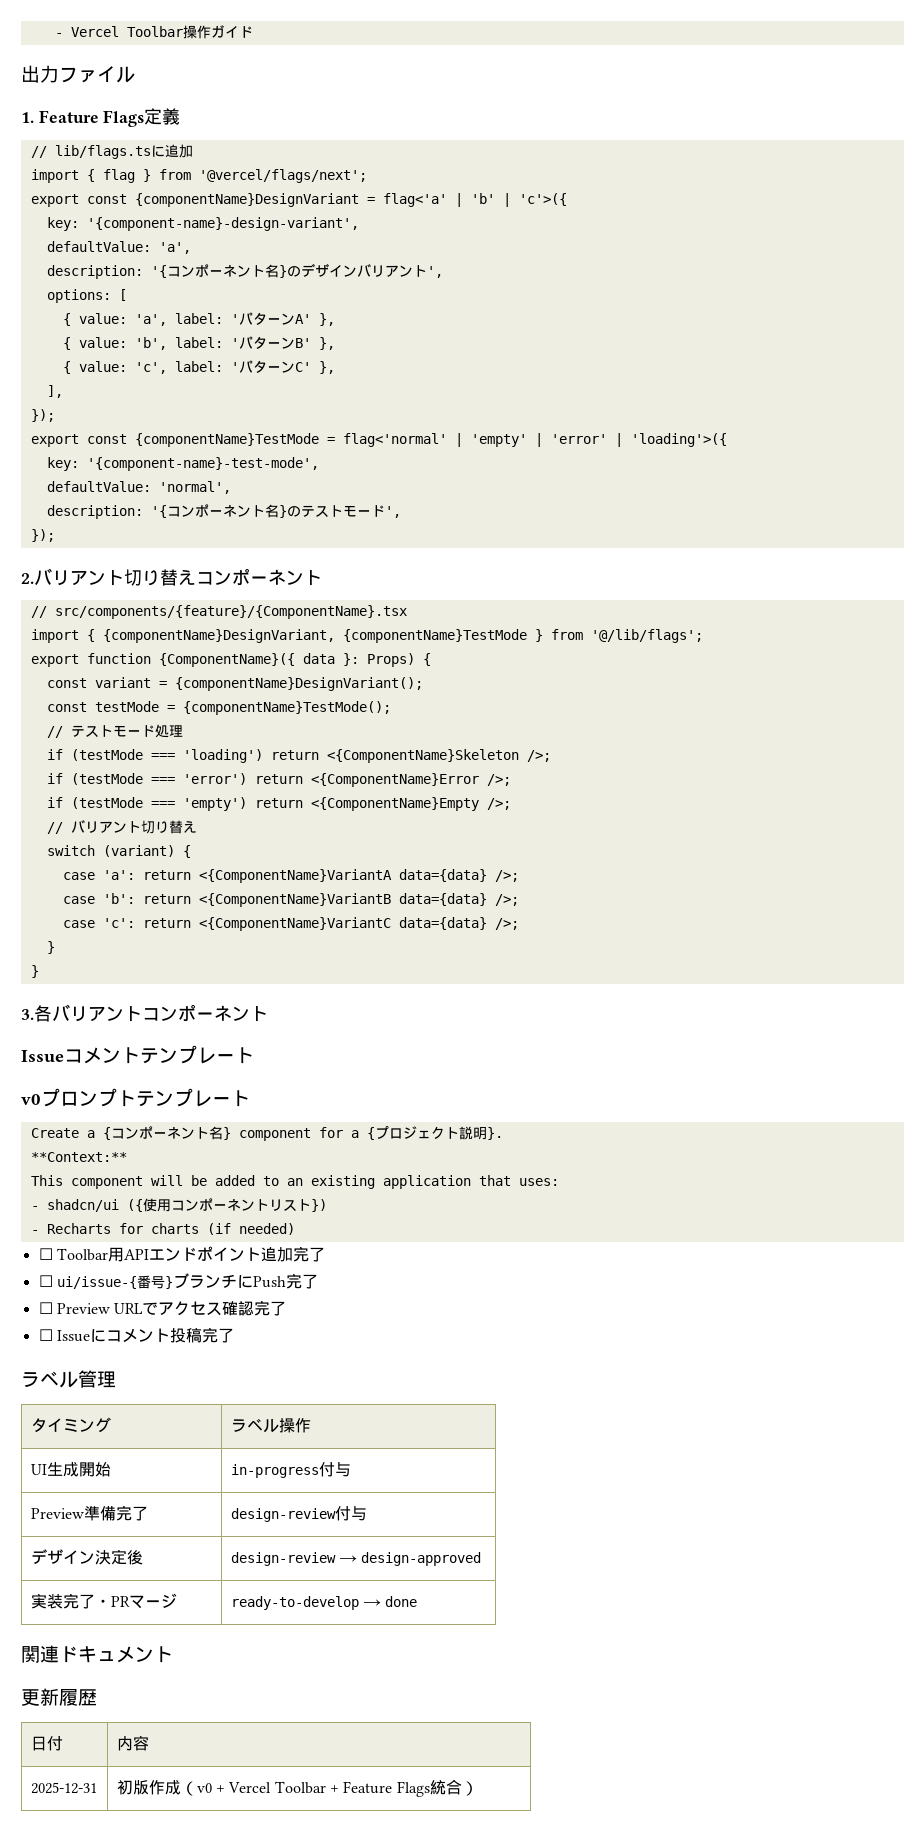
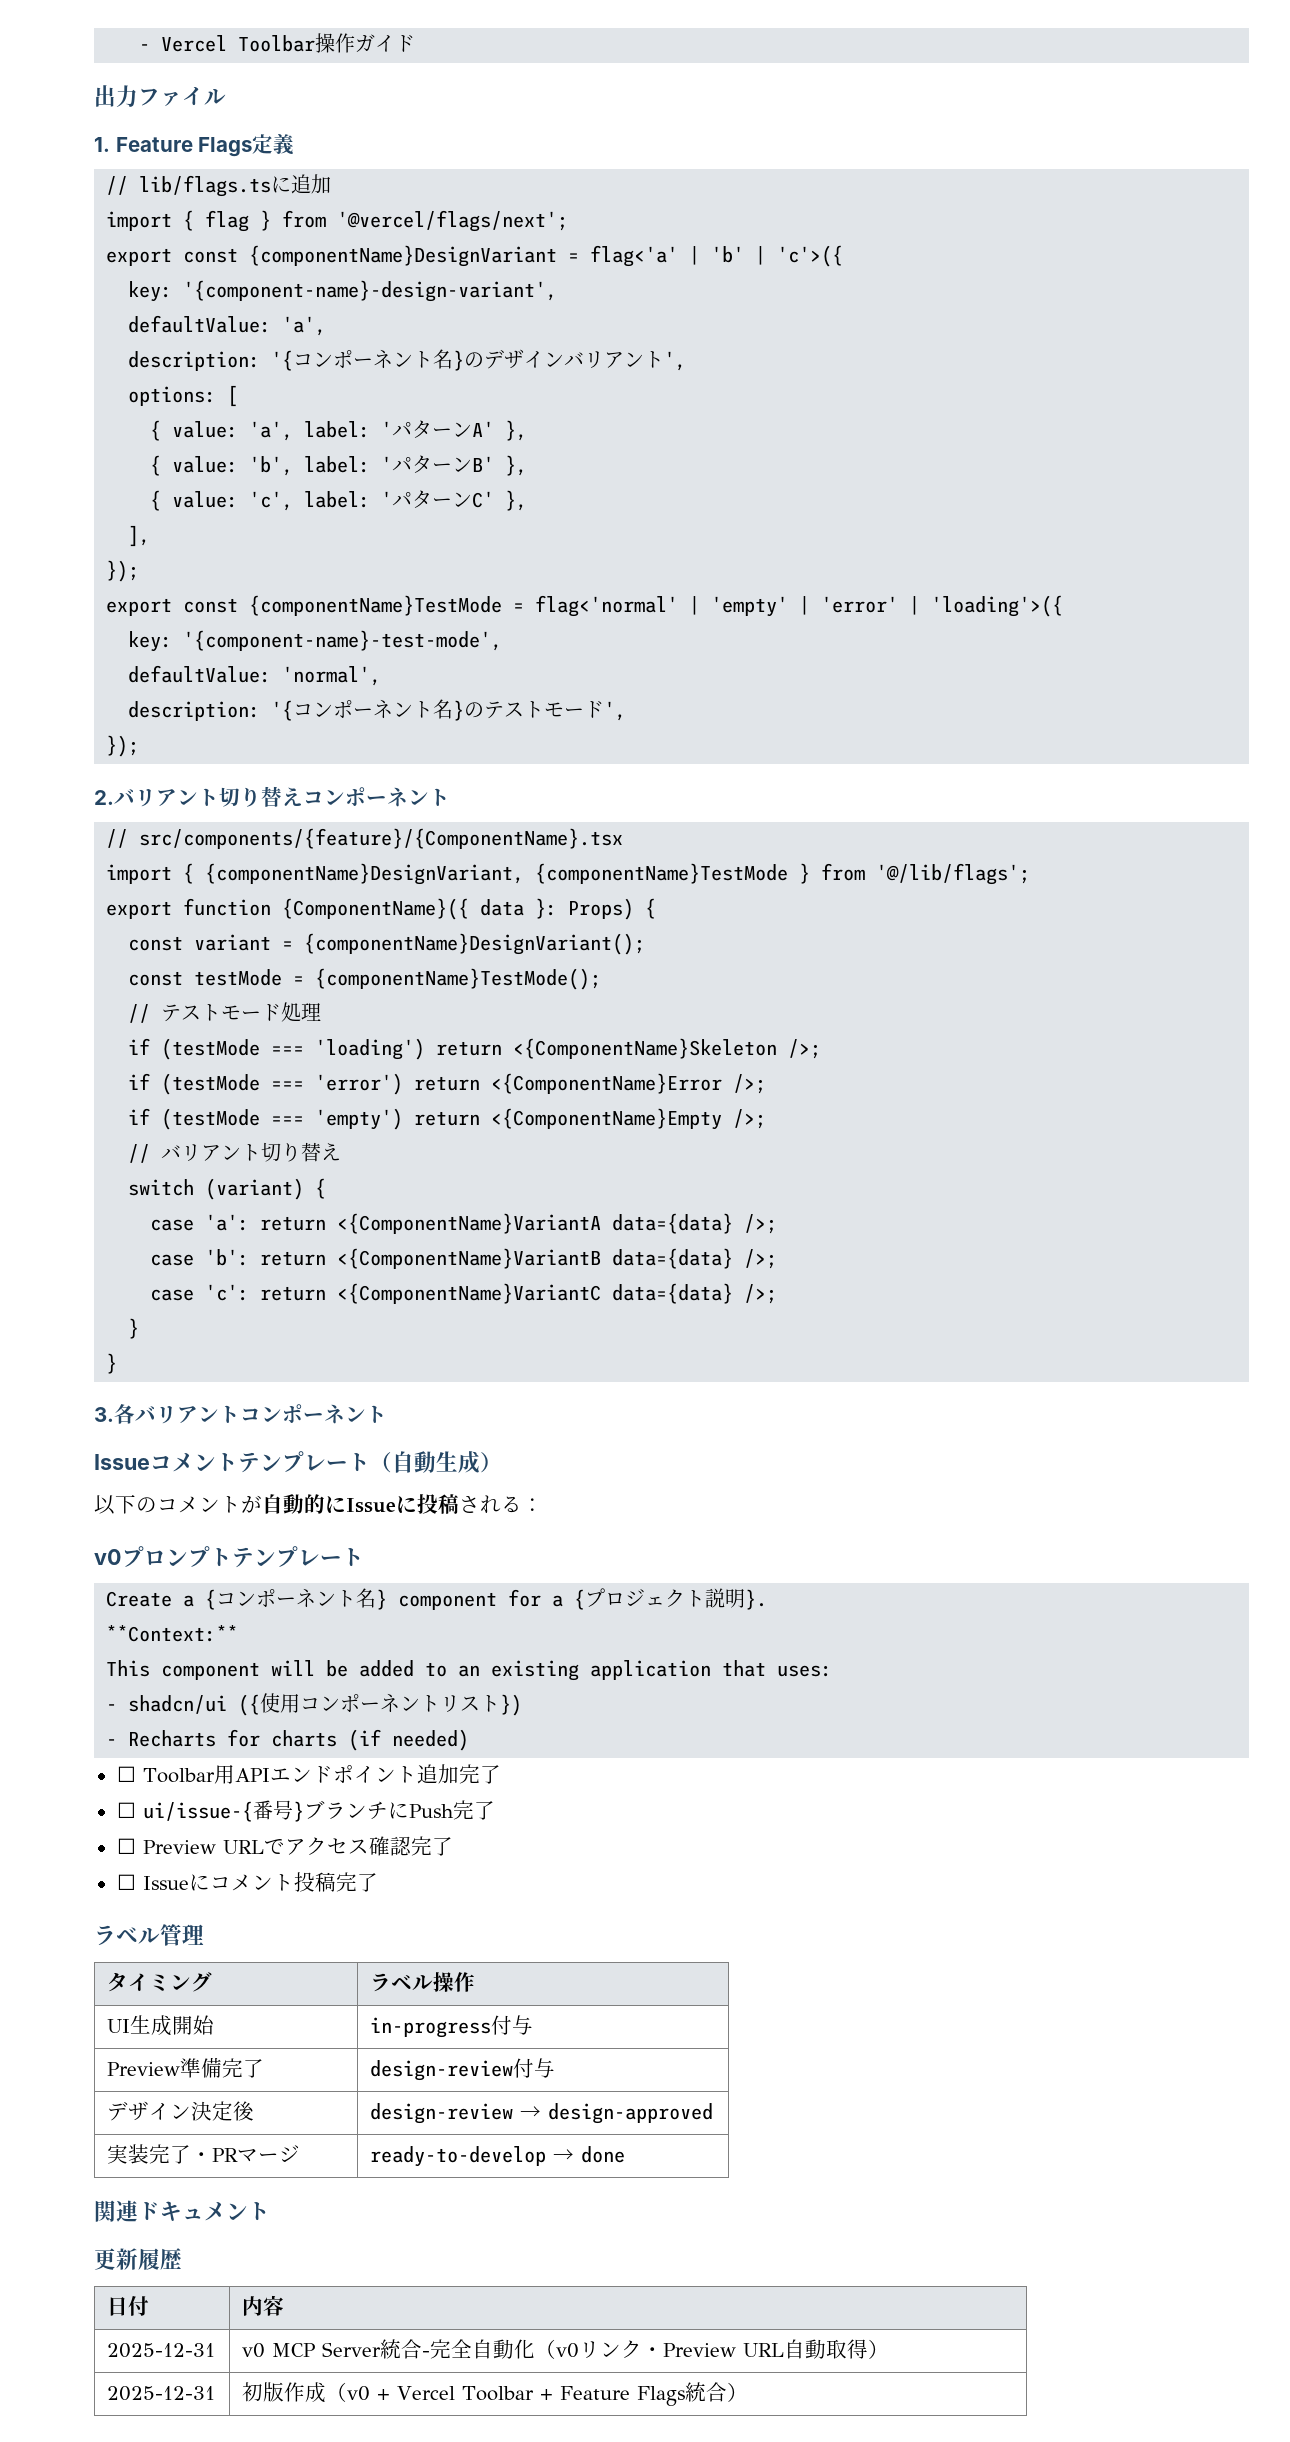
- Issueコメントテンプレート
+ Issueコメントテンプレート（自動生成）
+ 以下のコメントが自動的にIssueに投稿される：
+ 2025-12-31 | v0 MCP Server統合-完全自動化（v0リンク・Preview URL自動取得）

